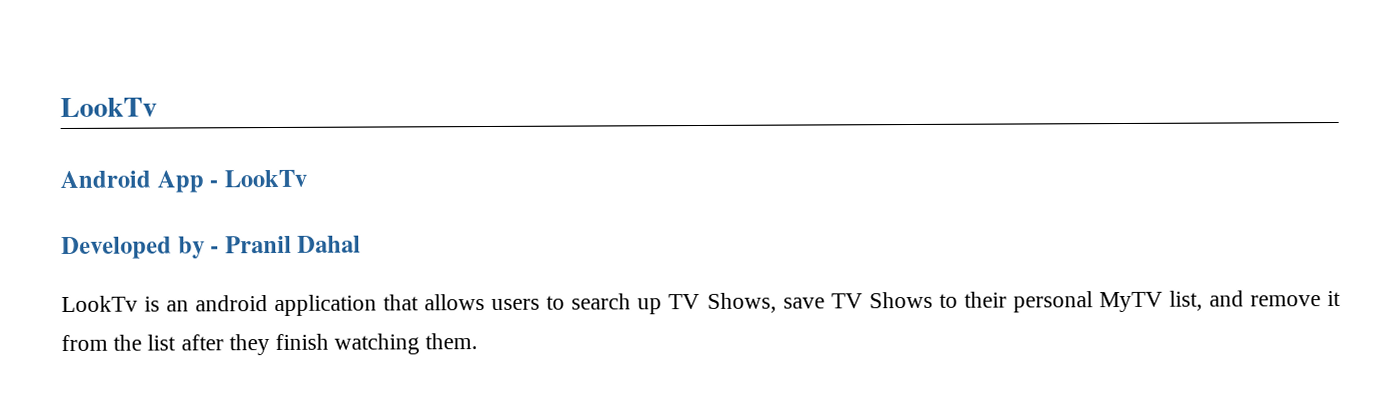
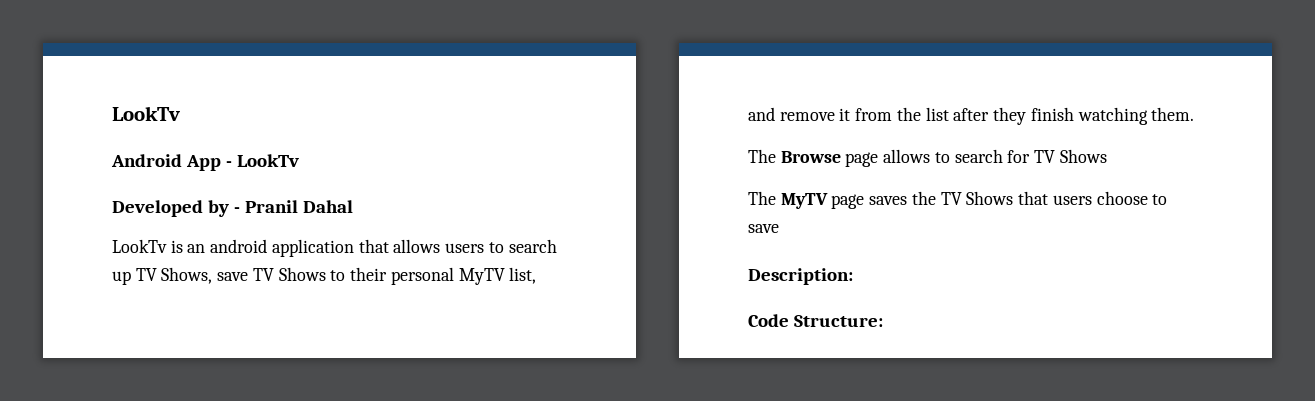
+ The Browse page allows to search for TV Shows
+ The MyTV page saves the TV Shows that users choose to save
+ Description:
+ Code Structure:

